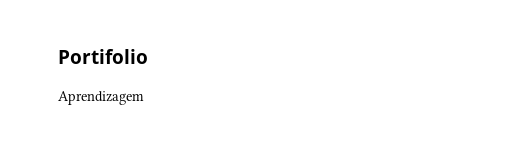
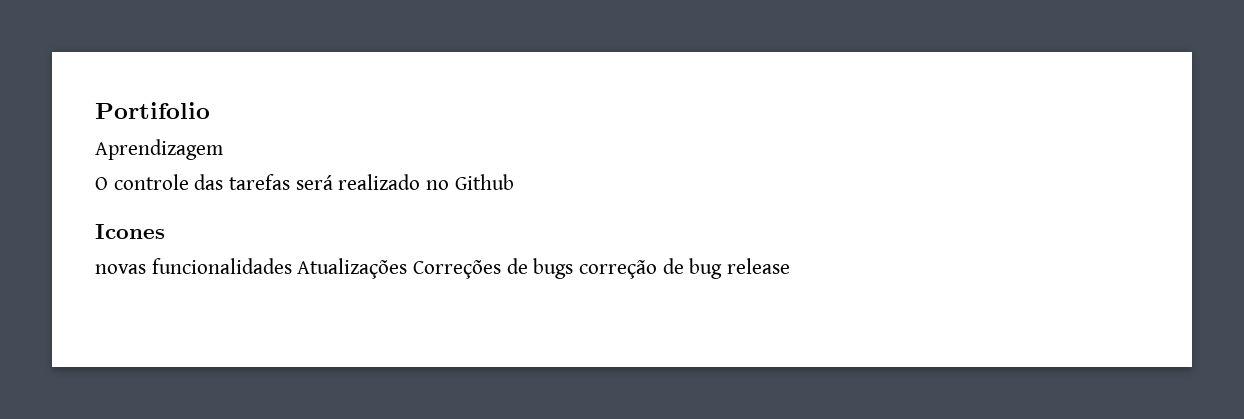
+ O controle das tarefas será realizado no Github
+ Icones
+ novas funcionalidades Atualizações Correções de bugs correção de bug release

